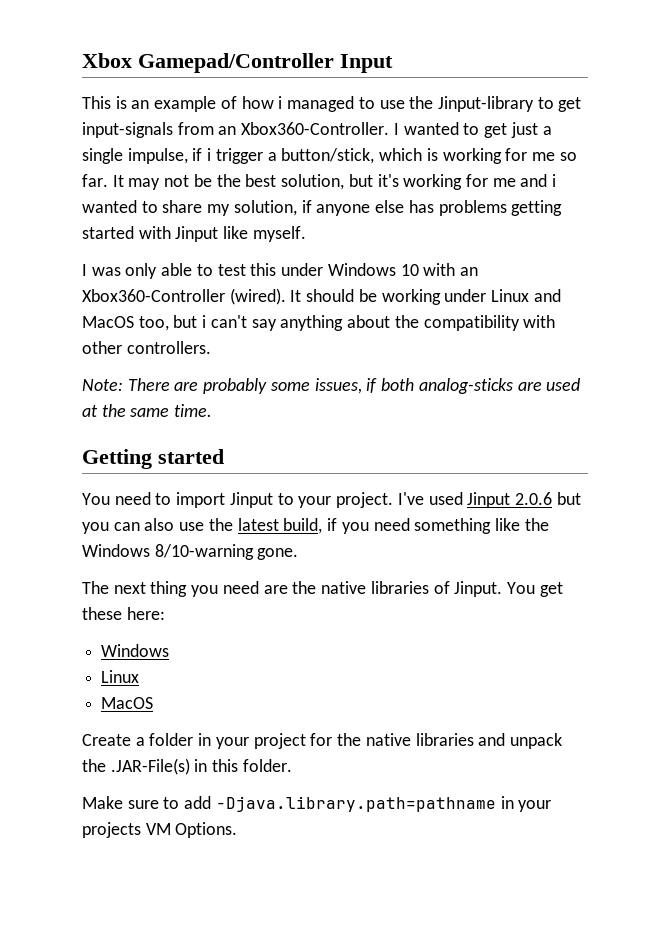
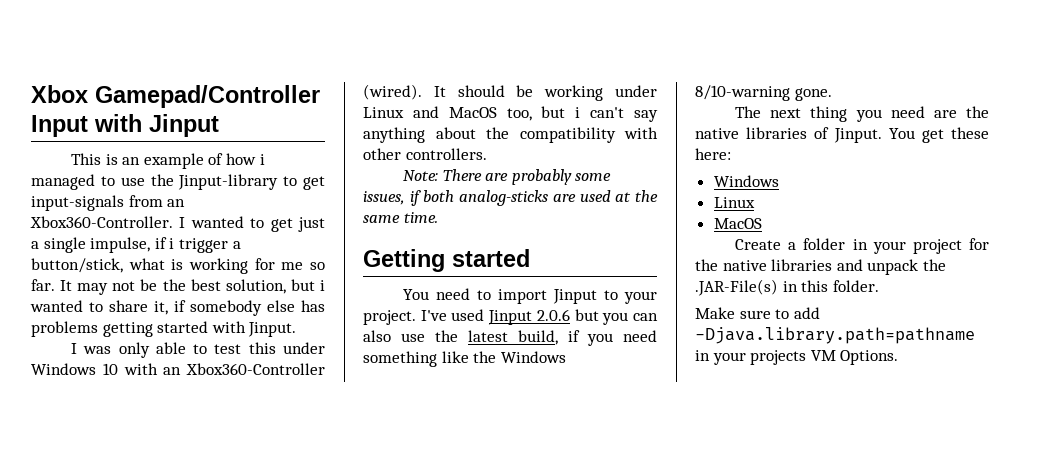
- Xbox Gamepad/Controller Input
+ Xbox Gamepad/Controller Input with Jinput
- I wanted to get just a single impulse, if i trigger a button/stick, which is working for me so far.
+ I wanted to get just a single impulse, if i trigger a button/stick, what is working for me so far.
- It may not be the best solution, but it's working for me and i wanted to share my solution, if anyone else has problems getting started with Jinput like myself.
+ It may not be the best solution, but i wanted to share it, if somebody else has problems getting started with Jinput.

